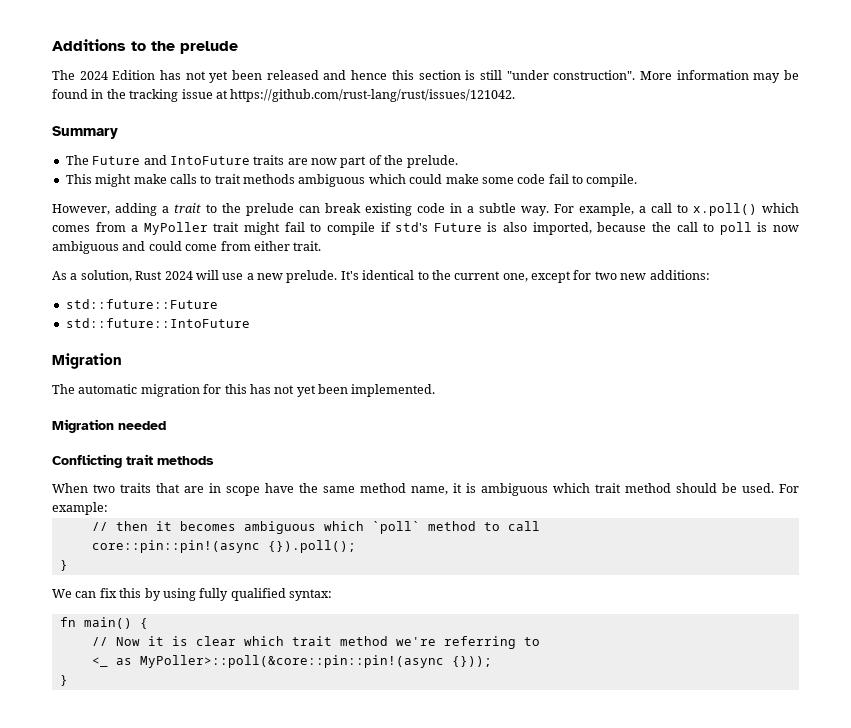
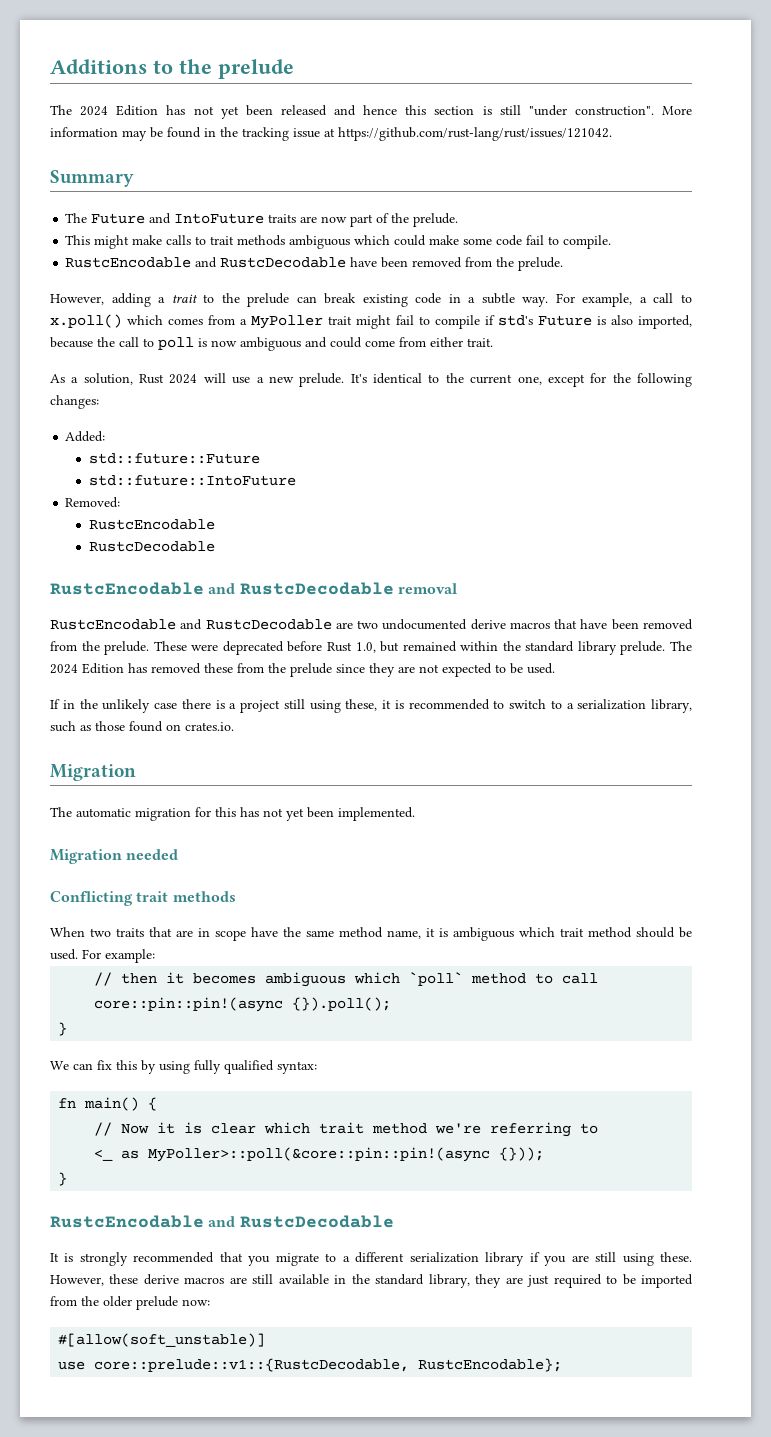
+ RustcEncodable and RustcDecodable have been removed from the prelude.
- It's identical to the current one, except for two new additions:
+ It's identical to the current one, except for the following changes:
+ Added:
  std::future::Future
  std::future::IntoFuture
+ Removed:
+ RustcEncodable
+ RustcDecodable
+ RustcEncodable and RustcDecodable removal
+ RustcEncodable and RustcDecodable are two undocumented derive macros that have been removed from the prelude. These were deprecated before Rust 1.0, but remained within the standard library prelude. The 2024 Edition has removed these from the prelude since they are not expected to be used.
+ If in the unlikely case there is a project still using these, it is recommended to switch to a serialization library, such as those found on crates.io.
  <_ as MyPoller>::poll(&core::pin::pin!(async {}));
  }
+ RustcEncodable and RustcDecodable
+ It is strongly recommended that you migrate to a different serialization library if you are still using these. However, these derive macros are still available in the standard library, they are just required to be imported from the older prelude now:
+ #[allow(soft_unstable)]
+ use core::prelude::v1::{RustcDecodable, RustcEncodable};

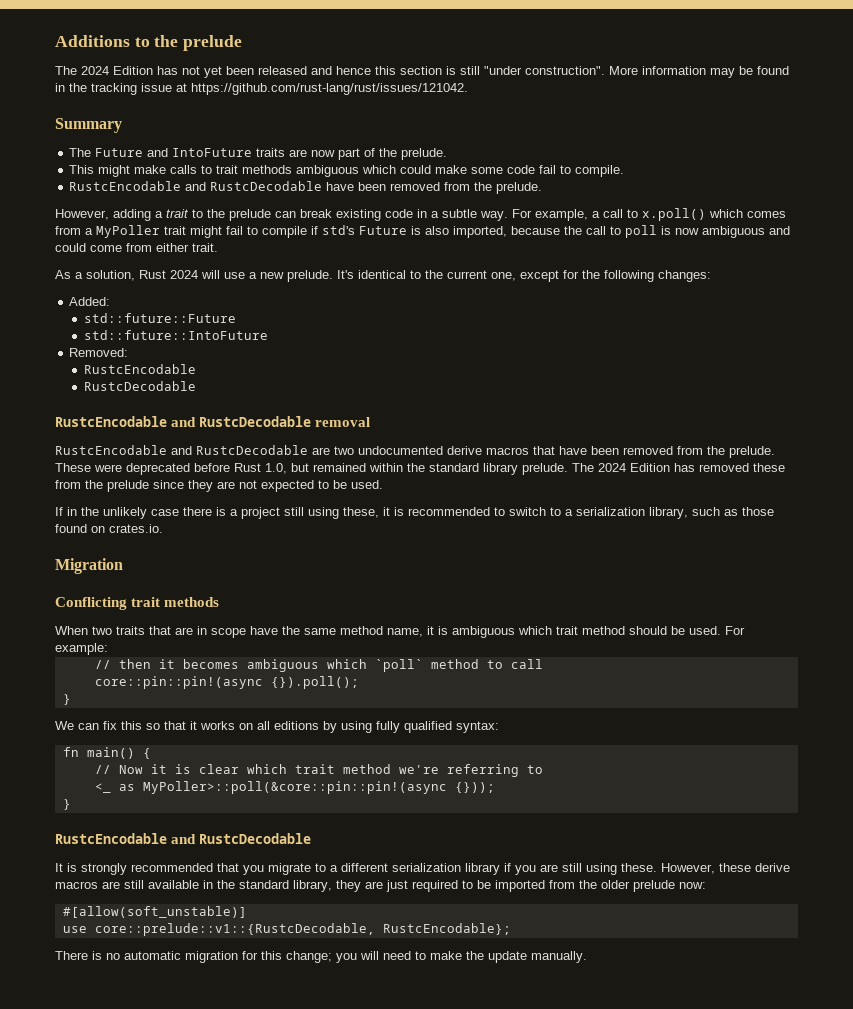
- The automatic migration for this has not yet been implemented.
- Migration needed
- We can fix this by using fully qualified syntax:
+ We can fix this so that it works on all editions by using fully qualified syntax:
+ There is no automatic migration for this change; you will need to make the update manually.

